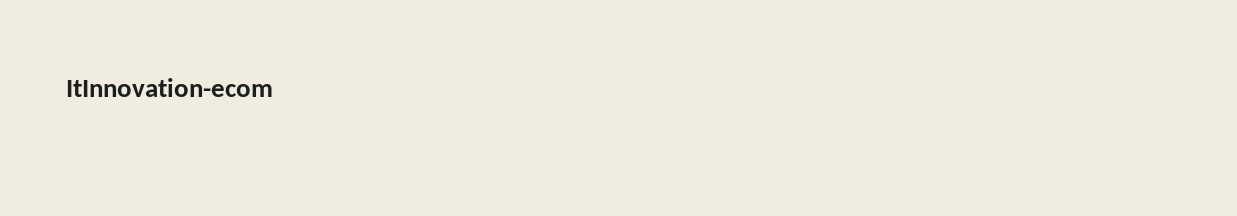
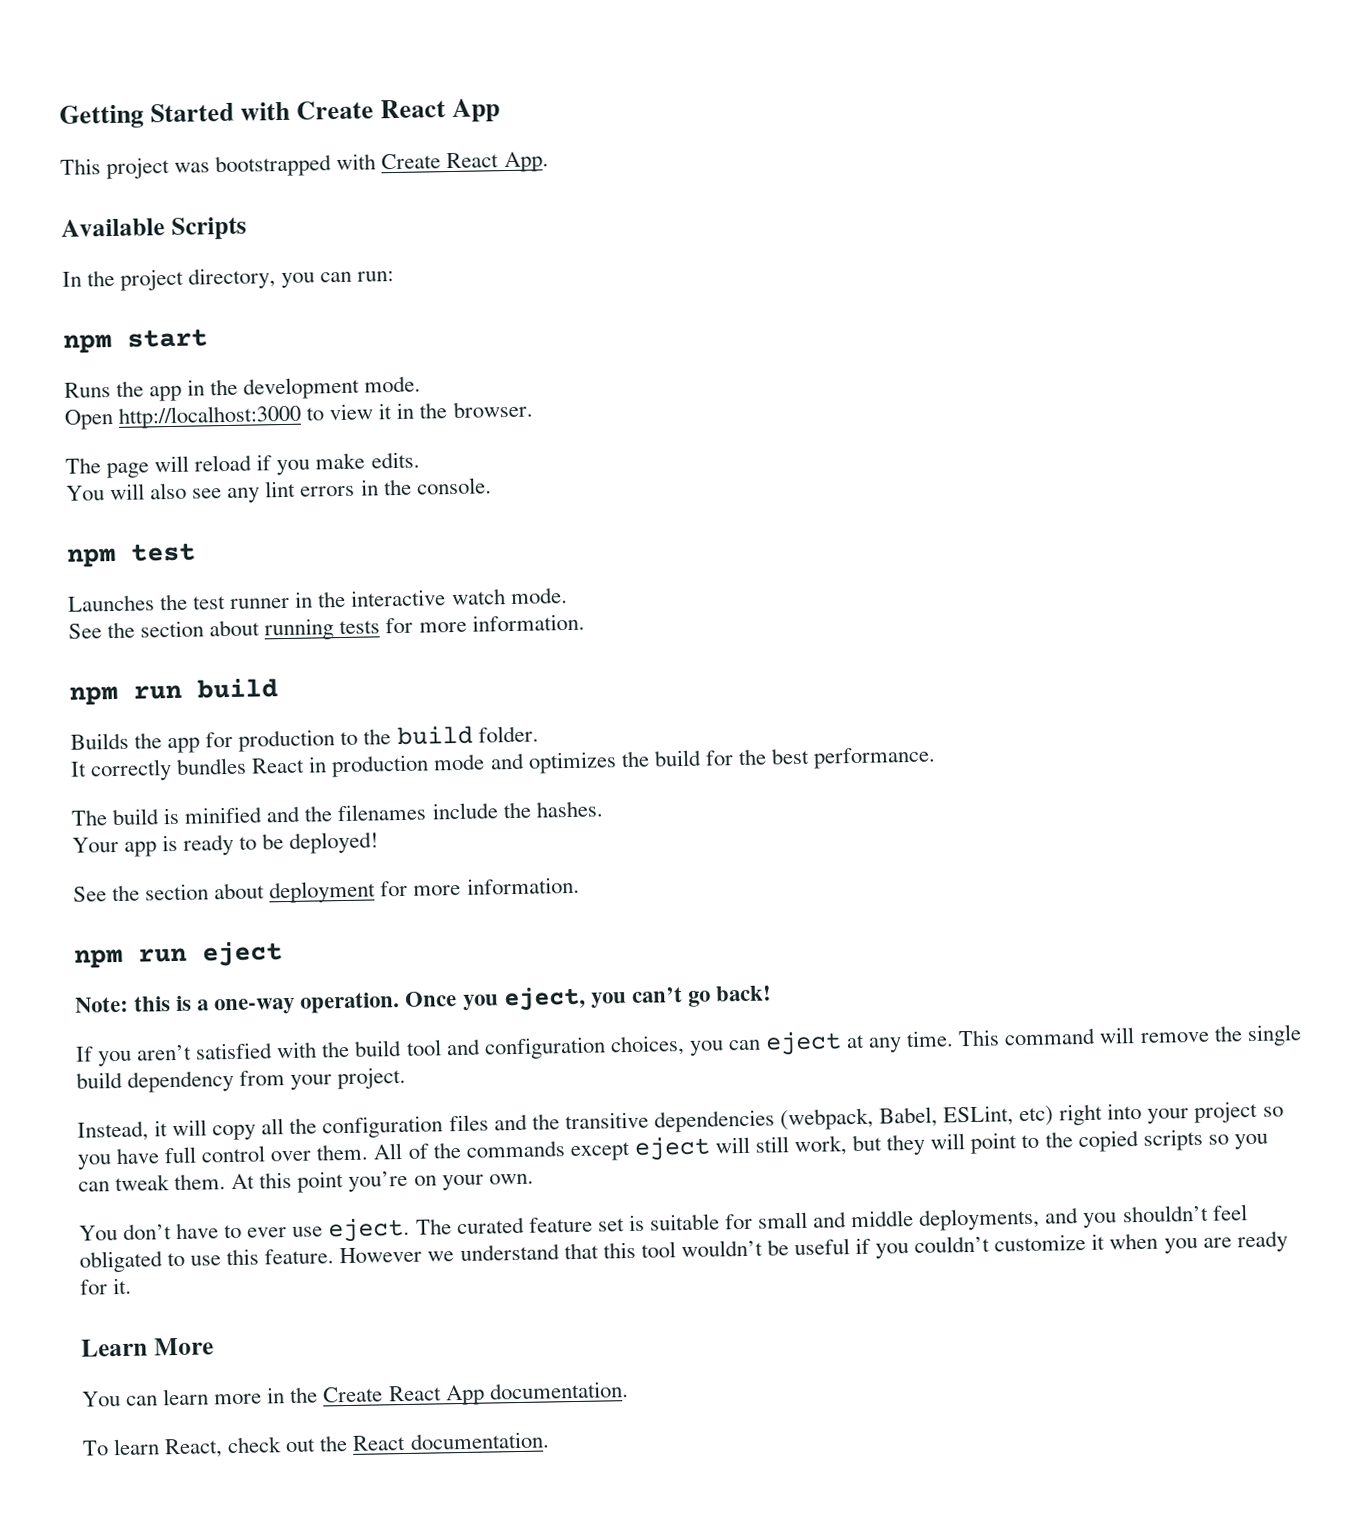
- ItInnovation-ecom
+ Getting Started with Create React App
+ This project was bootstrapped with Create React App.
+ Available Scripts
+ In the project directory, you can run:
+ npm start
+ Runs the app in the development mode.
+ Open http://localhost:3000 to view it in the browser.
+ The page will reload if you make edits.
+ You will also see any lint errors in the console.
+ npm test
+ Launches the test runner in the interactive watch mode.
+ See the section about running tests for more information.
+ npm run build
+ Builds the app for production to the build folder.
+ It correctly bundles React in production mode and optimizes the build for the best performance.
+ The build is minified and the filenames include the hashes.
+ Your app is ready to be deployed!
+ See the section about deployment for more information.
+ npm run eject
+ Note: this is a one-way operation. Once you eject, you can’t go back!
+ If you aren’t satisfied with the build tool and configuration choices, you can eject at any time. This command will remove the single build dependency from your project.
+ Instead, it will copy all the configuration files and the transitive dependencies (webpack, Babel, ESLint, etc) right into your project so you have full control over them. All of the commands except eject will still work, but they will point to the copied scripts so you can tweak them. At this point you’re on your own.
+ You don’t have to ever use eject. The curated feature set is suitable for small and middle deployments, and you shouldn’t feel obligated to use this feature. However we understand that this tool wouldn’t be useful if you couldn’t customize it when you are ready for it.
+ Learn More
+ You can learn more in the Create React App documentation.
+ To learn React, check out the React documentation.

